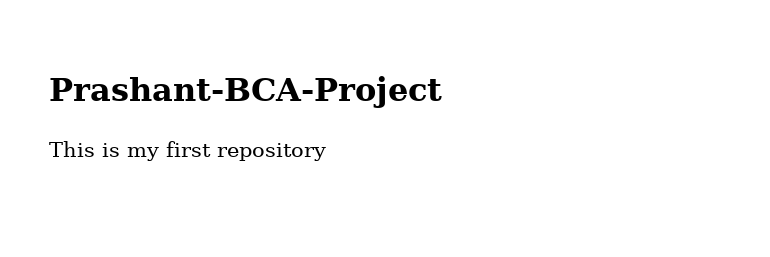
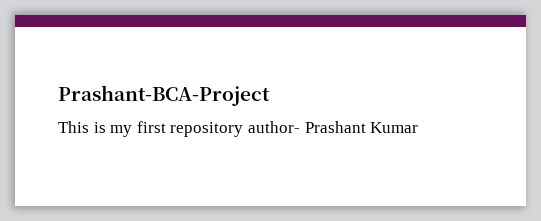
- This is my first repository
+ This is my first repository author- Prashant Kumar

